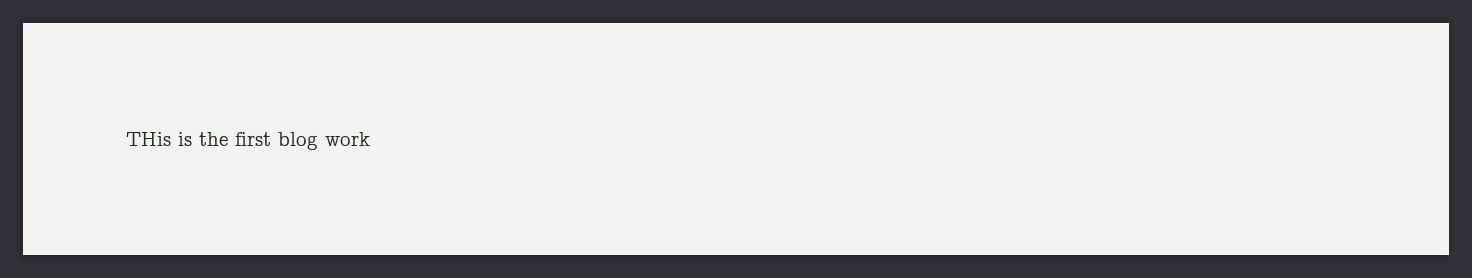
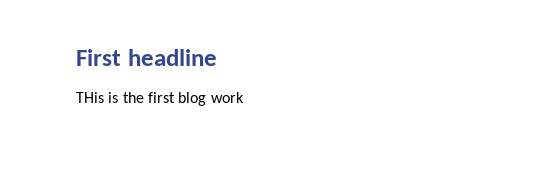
+ First headline

